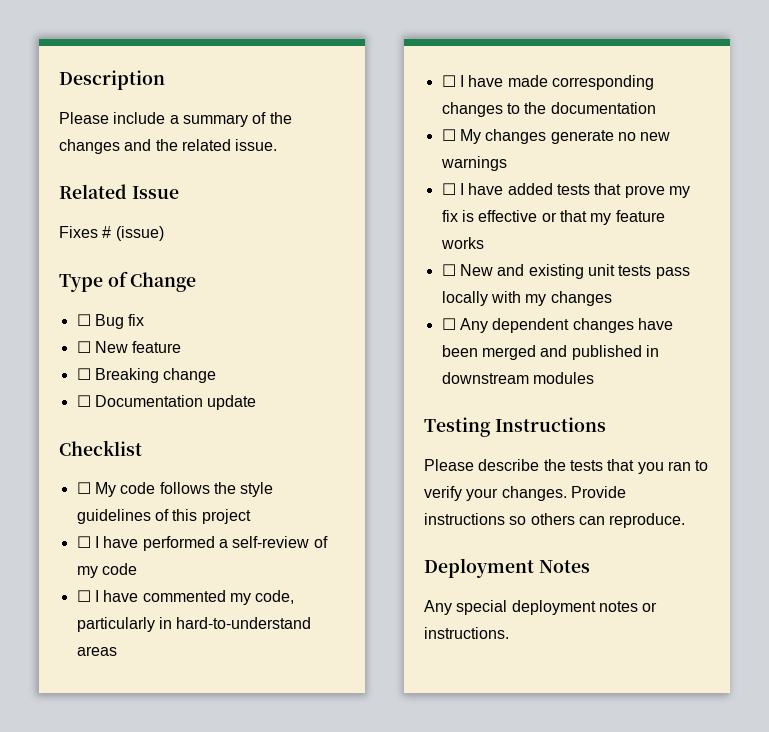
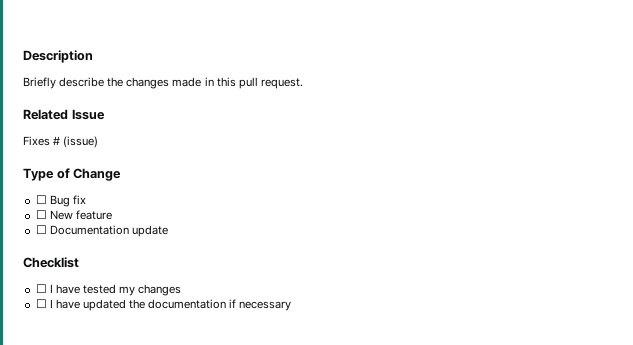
- Please include a summary of the changes and the related issue.
+ Briefly describe the changes made in this pull request.
- ☐ Breaking change
- ☐ My code follows the style guidelines of this project
- ☐ I have performed a self-review of my code
- ☐ I have commented my code, particularly in hard-to-understand areas
- ☐ I have made corresponding changes to the documentation
- ☐ My changes generate no new warnings
- ☐ I have added tests that prove my fix is effective or that my feature works
- ☐ New and existing unit tests pass locally with my changes
- ☐ Any dependent changes have been merged and published in downstream modules
- Testing Instructions
- Please describe the tests that you ran to verify your changes. Provide instructions so others can reproduce.
- Deployment Notes
- Any special deployment notes or instructions.
+ ☐ I have tested my changes
+ ☐ I have updated the documentation if necessary

